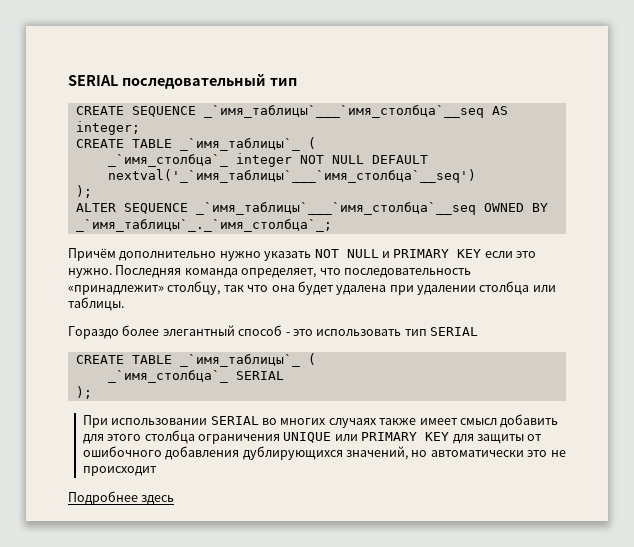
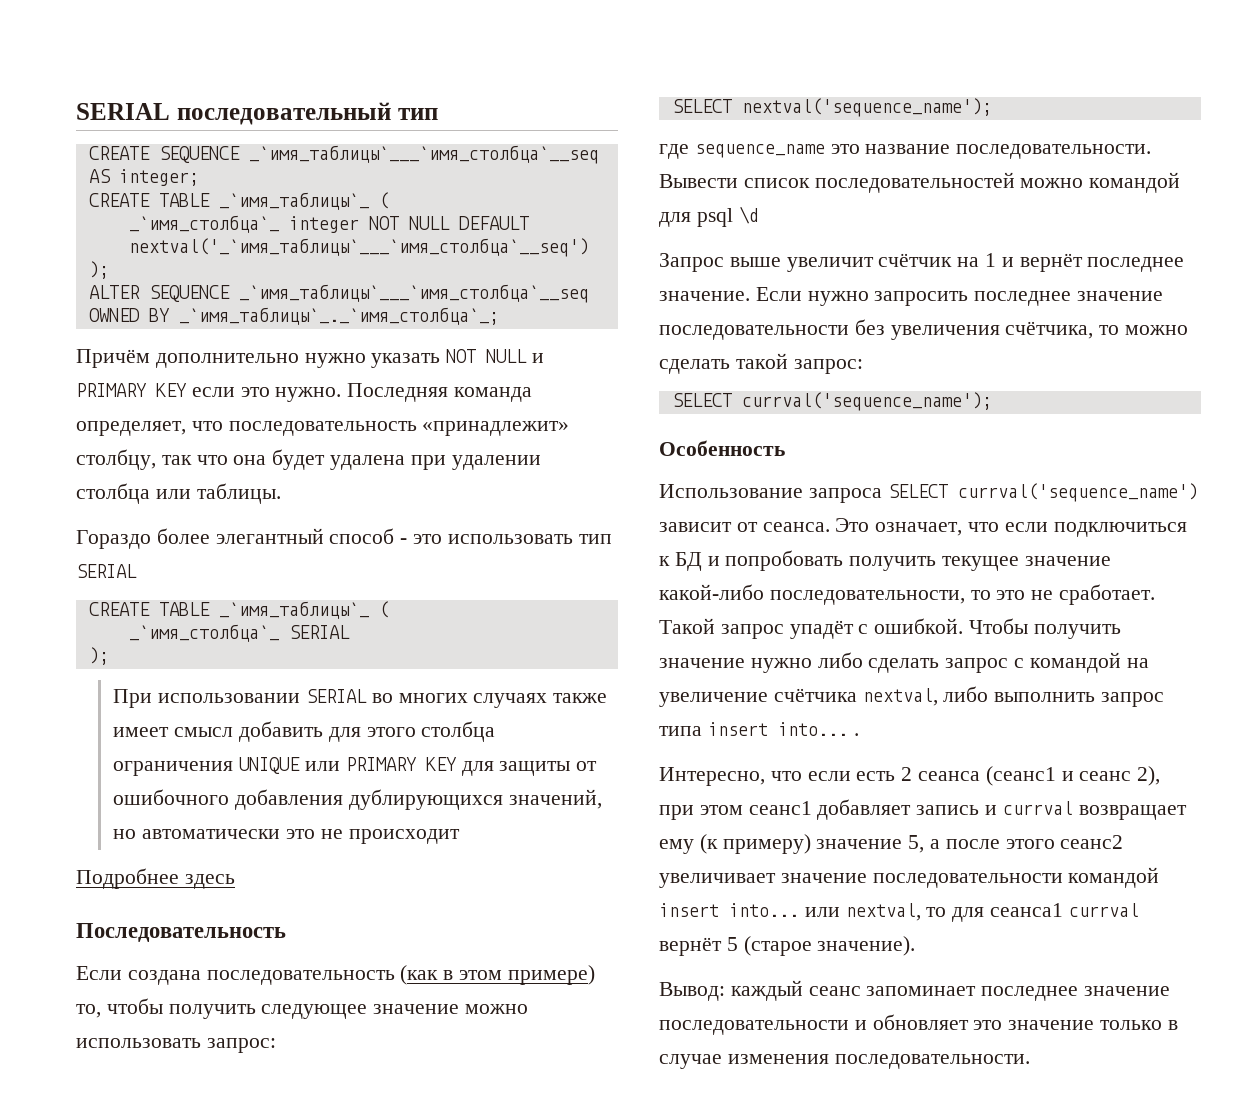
+ Последовательность
+ Если создана последовательность (как в этом примере) то, чтобы получить следующее значение можно использовать запрос:
+ SELECT nextval('sequence_name');
+ где sequence_name это название последовательности. Вывести список последовательностей можно командой для psql \d
+ Запрос выше увеличит счётчик на 1 и вернёт последнее значение. Если нужно запросить последнее значение последовательности без увеличения счётчика, то можно сделать такой запрос:
+ SELECT currval('sequence_name');
+ Особенность
+ Использование запроса SELECT currval('sequence_name') зависит от сеанса. Это означает, что если подключиться к БД и попробовать получить текущее значение какой-либо последовательности, то это не сработает. Такой запрос упадёт с ошибкой. Чтобы получить значение нужно либо сделать запрос с командой на увеличение счётчика nextval, либо выполнить запрос типа insert into... .
+ Интересно, что если есть 2 сеанса (сеанс1 и сеанс 2), при этом сеанс1 добавляет запись и currval возвращает ему (к примеру) значение 5, а после этого сеанс2 увеличивает значение последовательности командой insert into... или nextval, то для сеанса1 currval вернёт 5 (старое значение).
+ Вывод: каждый сеанс запоминает последнее значение последовательности и обновляет это значение только в случае изменения последовательности.

